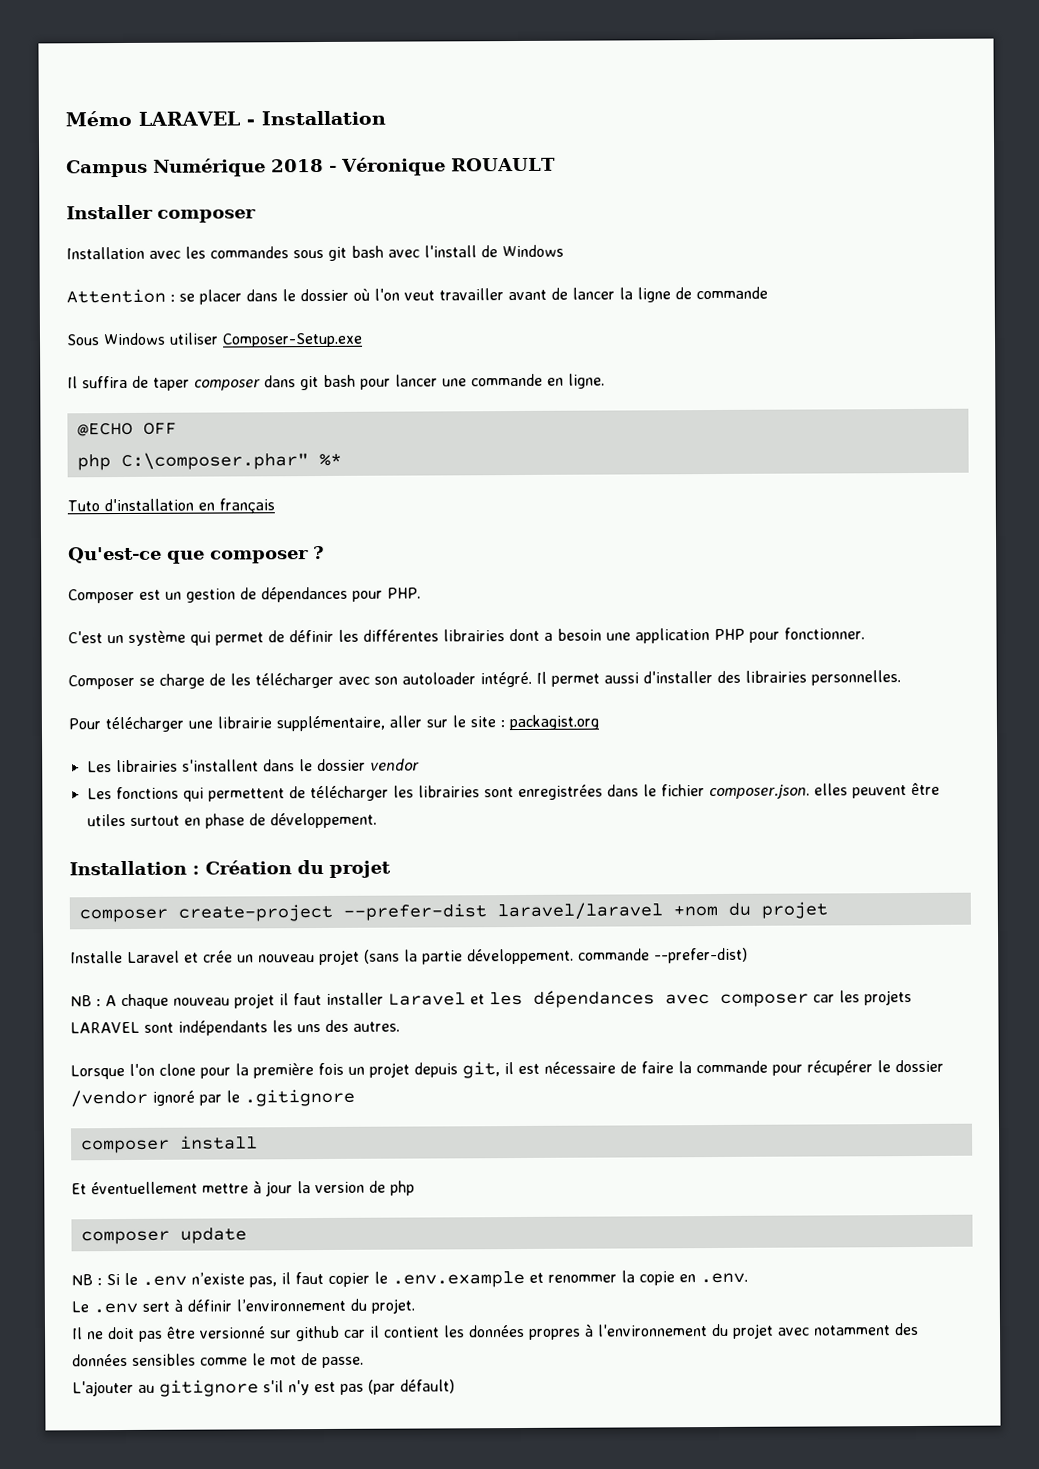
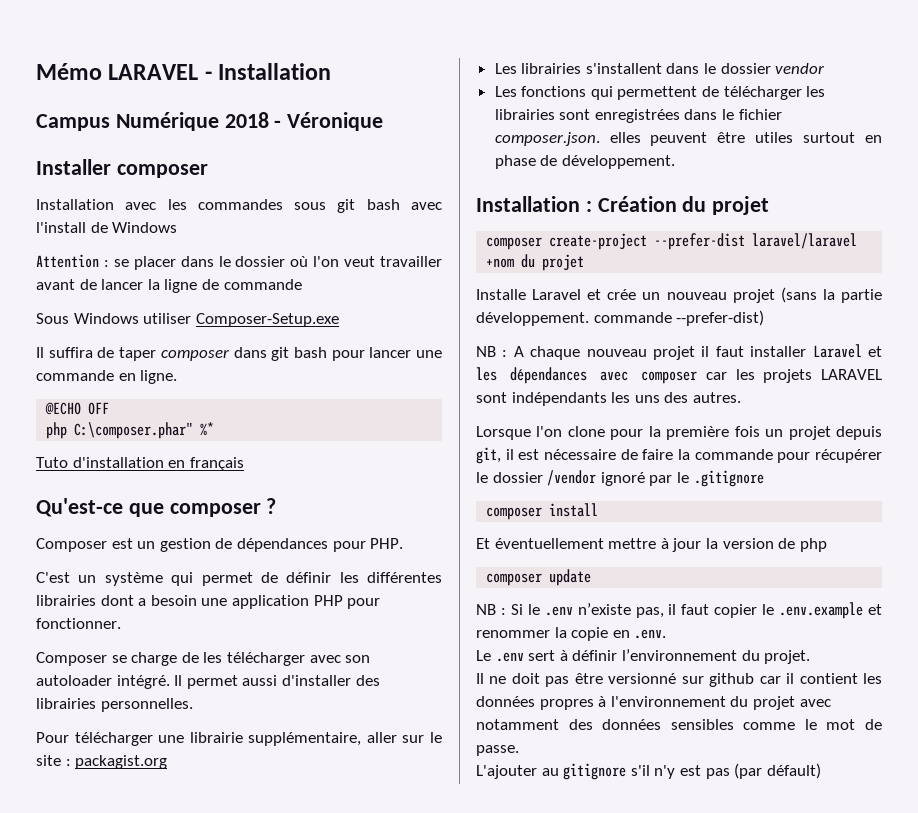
- Campus Numérique 2018 - Véronique ROUAULT
+ Campus Numérique 2018 - Véronique

